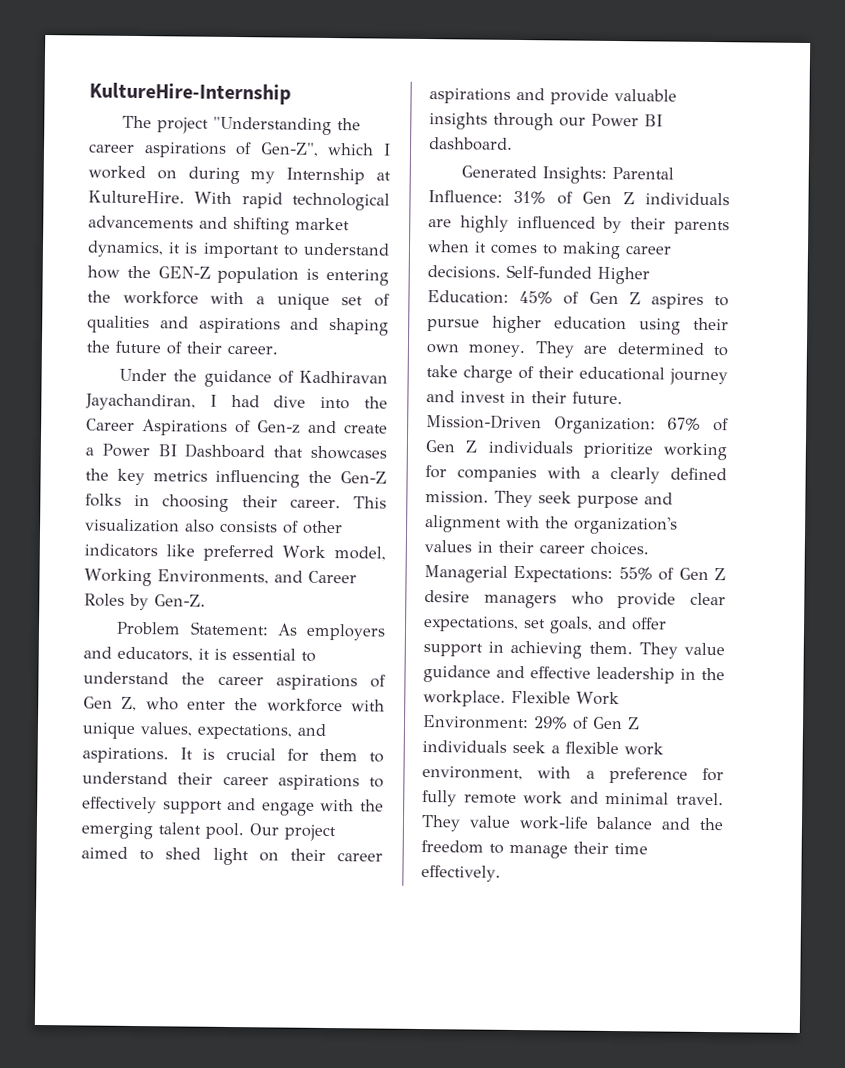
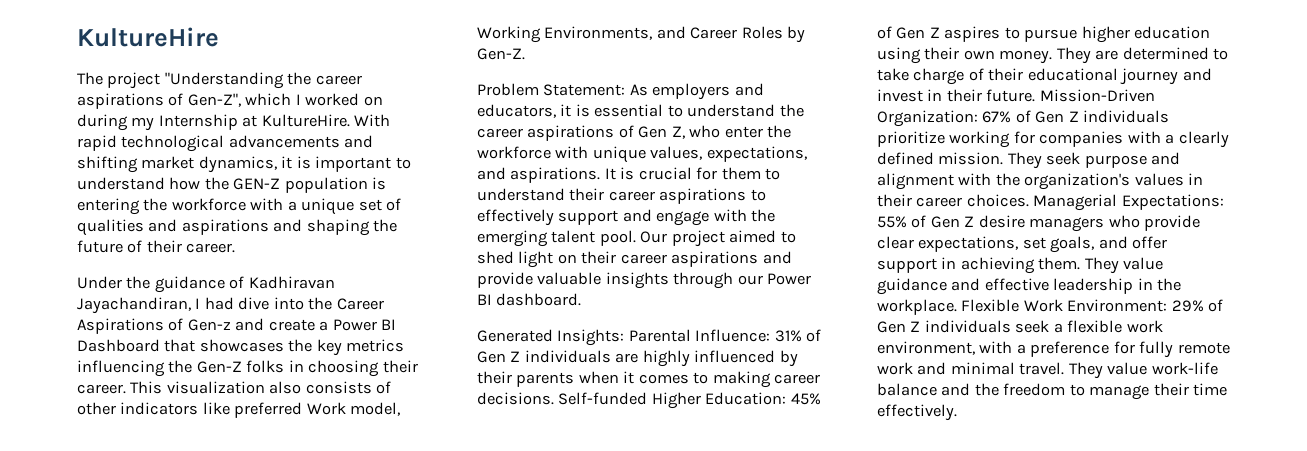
- KultureHire-Internship
+ KultureHire

